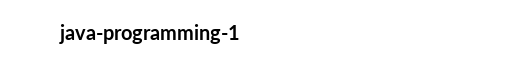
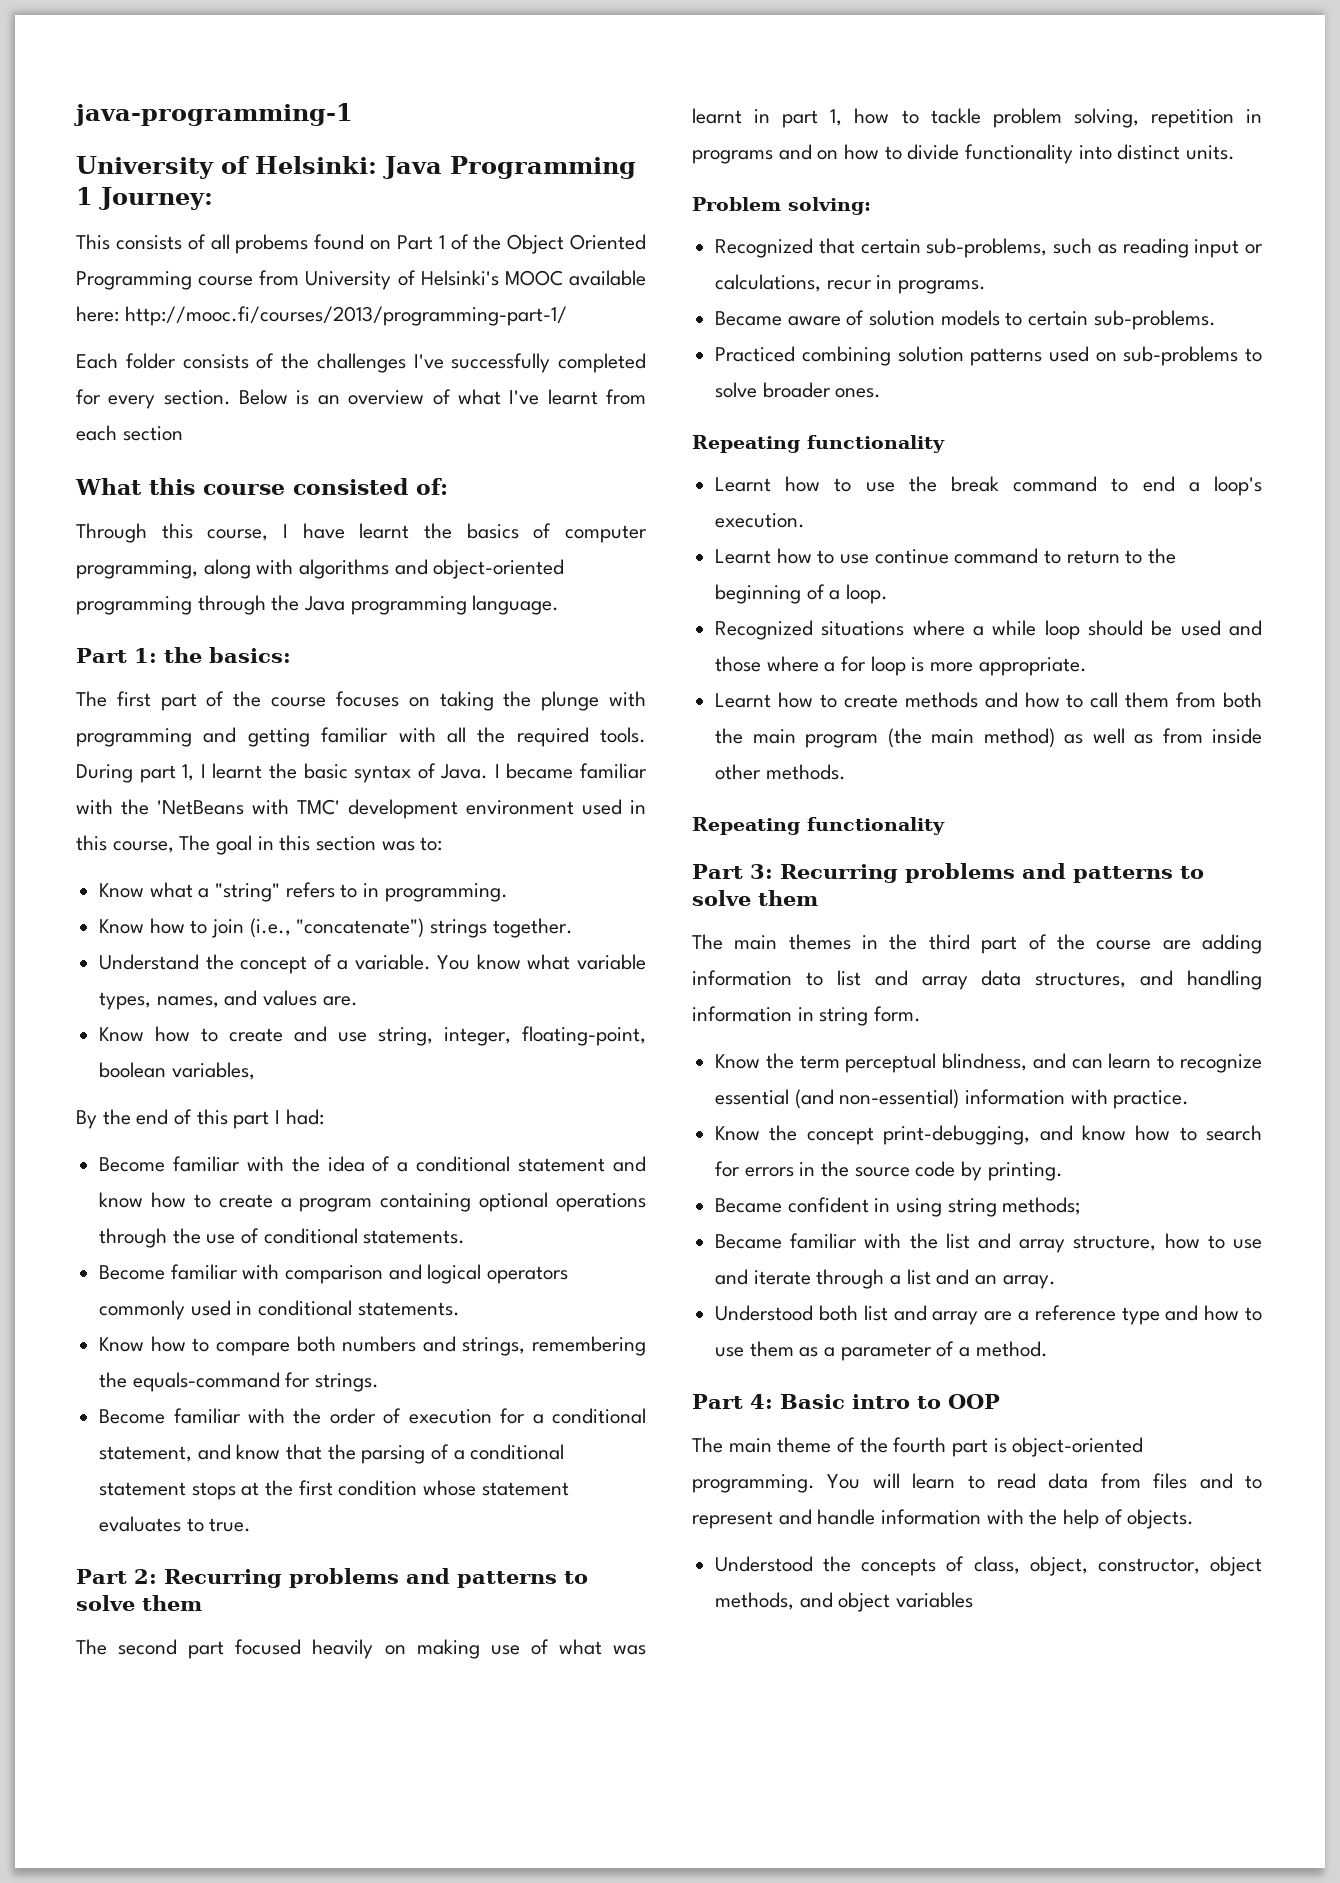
+ University of Helsinki: Java Programming 1 Journey:
+ This consists of all probems found on Part 1 of the Object Oriented Programming course from University of Helsinki's MOOC available here: http://mooc.fi/courses/2013/programming-part-1/
+ Each folder consists of the challenges I've successfully completed for every section. Below is an overview of what I've learnt from each section
+ What this course consisted of:
+ Through this course, I have learnt the basics of computer programming, along with algorithms and object-oriented programming through the Java programming language.
+ Part 1: the basics:
+ The first part of the course focuses on taking the plunge with programming and getting familiar with all the required tools. During part 1, I learnt the basic syntax of Java. I became familiar with the 'NetBeans with TMC' development environment used in this course, The goal in this section was to:
+ Know what a "string" refers to in programming.
+ Know how to join (i.e., "concatenate") strings together.
+ Understand the concept of a variable. You know what variable types, names, and values are.
+ Know how to create and use string, integer, floating-point, boolean variables,
+ By the end of this part I had:
+ Become familiar with the idea of a conditional statement and know how to create a program containing optional operations through the use of conditional statements.
+ Become familiar with comparison and logical operators commonly used in conditional statements.
+ Know how to compare both numbers and strings, remembering the equals-command for strings.
+ Become familiar with the order of execution for a conditional statement, and know that the parsing of a conditional statement stops at the first condition whose statement evaluates to true.
+ Part 2: Recurring problems and patterns to solve them
+ The second part focused heavily on making use of what was learnt in part 1, how to tackle problem solving, repetition in programs and on how to divide functionality into distinct units.
+ Problem solving:
+ Recognized that certain sub-problems, such as reading input or calculations, recur in programs.
+ Became aware of solution models to certain sub-problems.
+ Practiced combining solution patterns used on sub-problems to solve broader ones.
+ Repeating functionality
+ Learnt how to use the break command to end a loop's execution.
+ Learnt how to use continue command to return to the beginning of a loop.
+ Recognized situations where a while loop should be used and those where a for loop is more appropriate.
+ Learnt how to create methods and how to call them from both the main program (the main method) as well as from inside other methods.
+ Repeating functionality
+ Part 3: Recurring problems and patterns to solve them
+ The main themes in the third part of the course are adding information to list and array data structures, and handling information in string form.
+ Know the term perceptual blindness, and can learn to recognize essential (and non-essential) information with practice.
+ Know the concept print-debugging, and know how to search for errors in the source code by printing.
+ Became confident in using string methods;
+ Became familiar with the list and array structure, how to use and iterate through a list and an array.
+ Understood both list and array are a reference type and how to use them as a parameter of a method.
+ Part 4: Basic intro to OOP
+ The main theme of the fourth part is object-oriented programming. You will learn to read data from files and to represent and handle information with the help of objects.
+ Understood the concepts of class, object, constructor, object methods, and object variables

